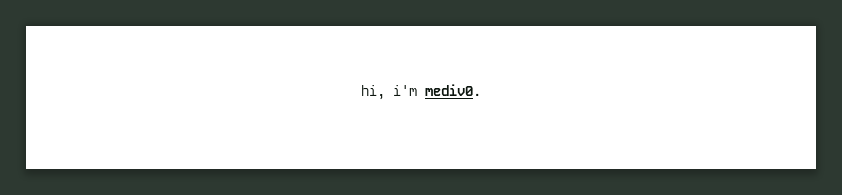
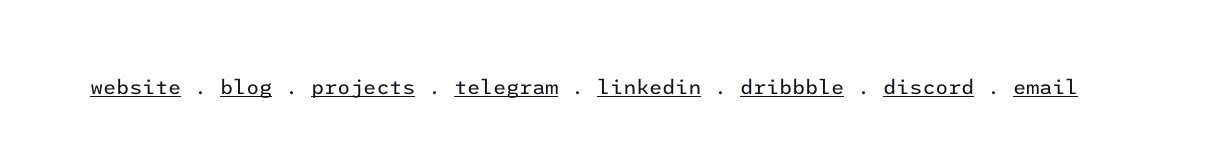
- hi, i'm mediv0.
+ website . blog . projects . telegram . linkedin . dribbble . discord . email

